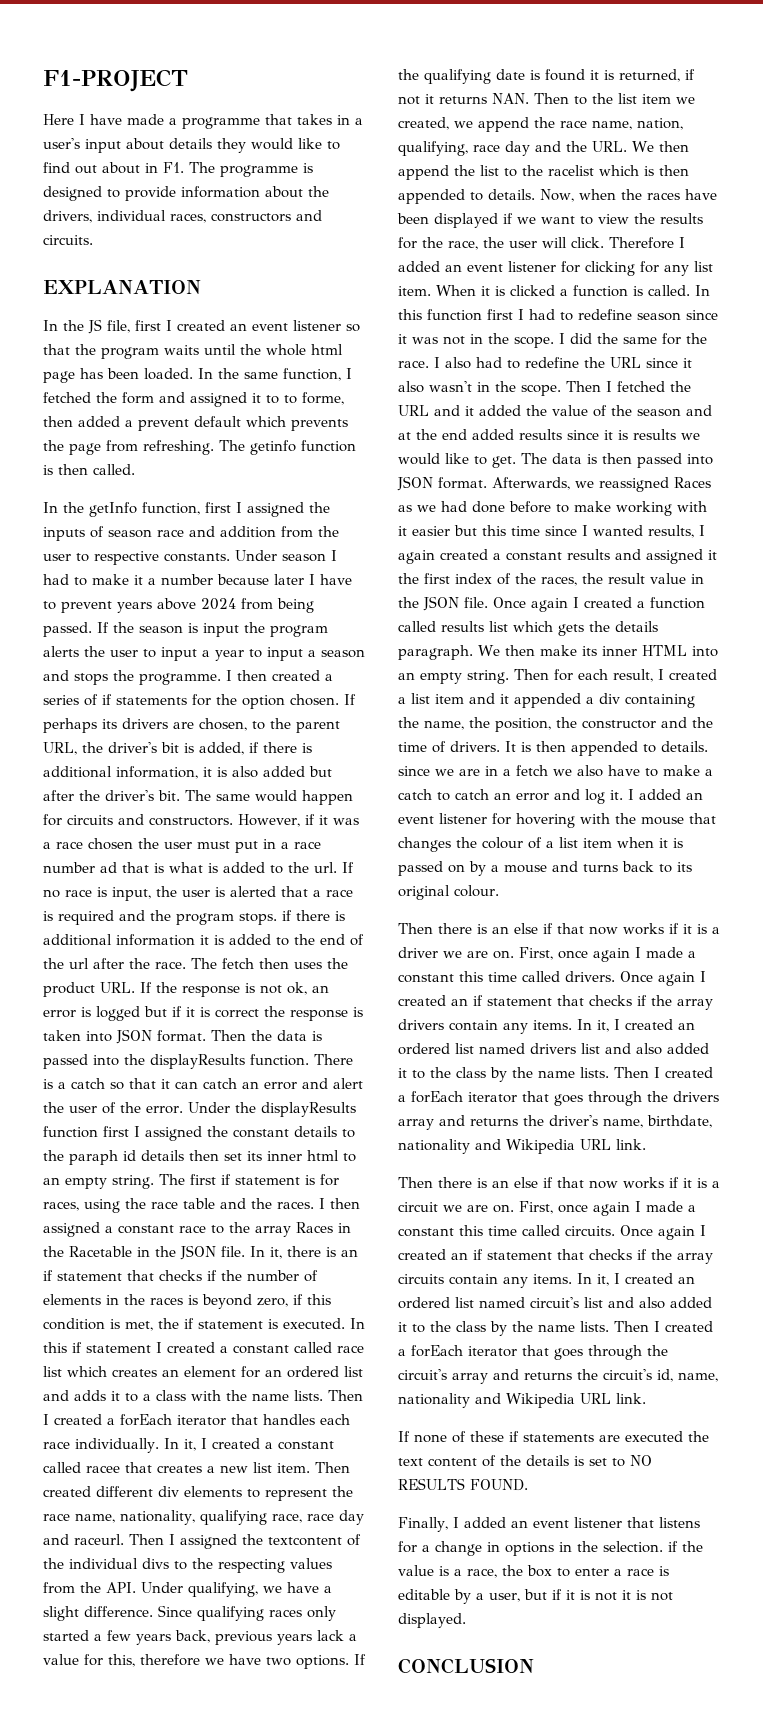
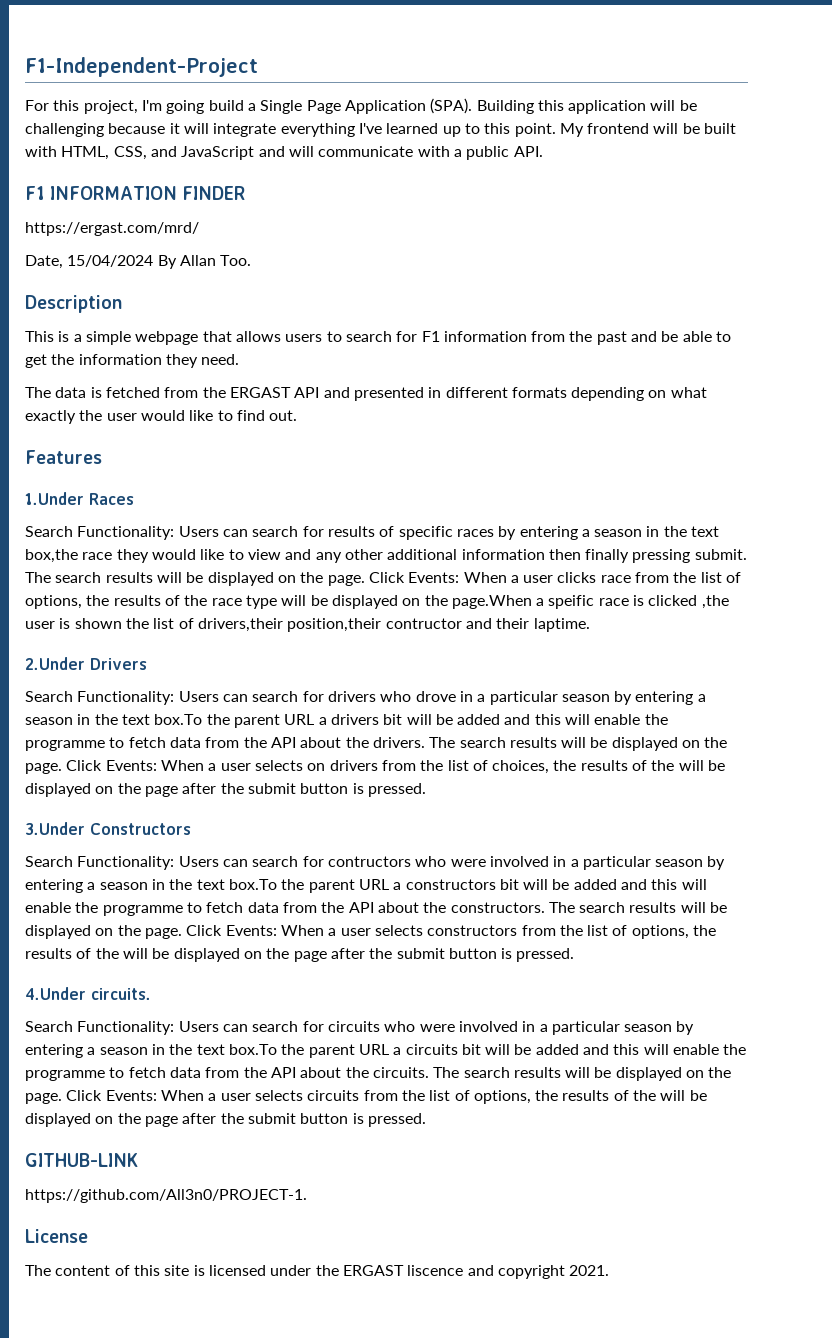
- F1-PROJECT
- Here I have made a programme that takes in a user's input about details they would like to find out about in F1. The programme is designed to provide information about the drivers, individual races, constructors and circuits.
- EXPLANATION
- In the JS file, first I created an event listener so that the program waits until the whole html page has been loaded. In the same function, I fetched the form and assigned it to to forme, then added a prevent default which prevents the page from refreshing. The getinfo function is then called.
- In the getInfo function, first I assigned the inputs of season race and addition from the user to respective constants. Under season I had to make it a number because later I have to prevent years above 2024 from being passed. If the season is input the program alerts the user to input a year to input a season and stops the programme. I then created a series of if statements for the option chosen. If perhaps its drivers are chosen, to the parent URL, the driver's bit is added, if there is additional information, it is also added but after the driver's bit. The same would happen for circuits and constructors. However, if it was a race chosen the user must put in a race number ad that is what is added to the url. If no race is input, the user is alerted that a race is required and the program stops. if there is additional information it is added to the end of the url after the race. The fetch then uses the product URL. If the response is not ok, an error is logged but if it is correct the response is taken into JSON format. Then the data is passed into the displayResults function. There is a catch so that it can catch an error and alert the user of the error. Under the displayResults function first I assigned the constant details to the paraph id details then set its inner html to an empty string. The first if statement is for races, using the race table and the races. I then assigned a constant race to the array Races in the Racetable in the JSON file. In it, there is an if statement that checks if the number of elements in the races is beyond zero, if this condition is met, the if statement is executed. In this if statement I created a constant called race list which creates an element for an ordered list and adds it to a class with the name lists. Then I created a forEach iterator that handles each race individually. In it, I created a constant called racee that creates a new list item. Then created different div elements to represent the race name, nationality, qualifying race, race day and raceurl. Then I assigned the textcontent of the individual divs to the respecting values from the API. Under qualifying, we have a slight difference. Since qualifying races only started a few years back, previous years lack a value for this, therefore we have two options. If the qualifying date is found it is returned, if not it returns NAN. Then to the list item we created, we append the race name, nation, qualifying, race day and the URL. We then append the list to the racelist which is then appended to details. Now, when the races have been displayed if we want to view the results for the race, the user will click. Therefore I added an event listener for clicking for any list item. When it is clicked a function is called. In this function first I had to redefine season since it was not in the scope. I did the same for the race. I also had to redefine the URL since it also wasn't in the scope. Then I fetched the URL and it added the value of the season and at the end added results since it is results we would like to get. The data is then passed into JSON format. Afterwards, we reassigned Races as we had done before to make working with it easier but this time since I wanted results, I again created a constant results and assigned it the first index of the races, the result value in the JSON file. Once again I created a function called results list which gets the details paragraph. We then make its inner HTML into an empty string. Then for each result, I created a list item and it appended a div containing the name, the position, the constructor and the time of drivers. It is then appended to details. since we are in a fetch we also have to make a catch to catch an error and log it. I added an event listener for hovering with the mouse that changes the colour of a list item when it is passed on by a mouse and turns back to its original colour.
- Then there is an else if that now works if it is a driver we are on. First, once again I made a constant this time called drivers. Once again I created an if statement that checks if the array drivers contain any items. In it, I created an ordered list named drivers list and also added it to the class by the name lists. Then I created a forEach iterator that goes through the drivers array and returns the driver's name, birthdate, nationality and Wikipedia URL link.
- Then there is an else if that now works if it is a circuit we are on. First, once again I made a constant this time called circuits. Once again I created an if statement that checks if the array circuits contain any items. In it, I created an ordered list named circuit's list and also added it to the class by the name lists. Then I created a forEach iterator that goes through the circuit's array and returns the circuit's id, name, nationality and Wikipedia URL link.
- If none of these if statements are executed the text content of the details is set to NO RESULTS FOUND.
- Finally, I added an event listener that listens for a change in options in the selection. if the value is a race, the box to enter a race is editable by a user, but if it is not it is not displayed.
- CONCLUSION
+ F1-Independent-Project
+ For this project, I'm going build a Single Page Application (SPA). Building this application will be challenging because it will integrate everything I've learned up to this point. My frontend will be built with HTML, CSS, and JavaScript and will communicate with a public API.
+ F1 INFORMATION FINDER
+ https://ergast.com/mrd/
+ Date, 15/04/2024 By Allan Too.
+ Description
+ This is a simple webpage that allows users to search for F1 information from the past and be able to get the information they need.
+ The data is fetched from the ERGAST API and presented in different formats depending on what exactly the user would like to find out.
+ Features
+ 1.Under Races
+ Search Functionality: Users can search for results of specific races by entering a season in the text box,the race they would like to view and any other additional information then finally pressing submit. The search results will be displayed on the page. Click Events: When a user clicks race from the list of options, the results of the race type will be displayed on the page.When a speific race is clicked ,the user is shown the list of drivers,their position,their contructor and their laptime.
+ 2.Under Drivers
+ Search Functionality: Users can search for drivers who drove in a particular season by entering a season in the text box.To the parent URL a drivers bit will be added and this will enable the programme to fetch data from the API about the drivers. The search results will be displayed on the page. Click Events: When a user selects on drivers from the list of choices, the results of the will be displayed on the page after the submit button is pressed.
+ 3.Under Constructors
+ Search Functionality: Users can search for contructors who were involved in a particular season by entering a season in the text box.To the parent URL a constructors bit will be added and this will enable the programme to fetch data from the API about the constructors. The search results will be displayed on the page. Click Events: When a user selects constructors from the list of options, the results of the will be displayed on the page after the submit button is pressed.
+ 4.Under circuits.
+ Search Functionality: Users can search for circuits who were involved in a particular season by entering a season in the text box.To the parent URL a circuits bit will be added and this will enable the programme to fetch data from the API about the circuits. The search results will be displayed on the page. Click Events: When a user selects circuits from the list of options, the results of the will be displayed on the page after the submit button is pressed.
+ GITHUB-LINK
+ https://github.com/All3n0/PROJECT-1.
+ License
+ The content of this site is licensed under the ERGAST liscence and copyright 2021.

